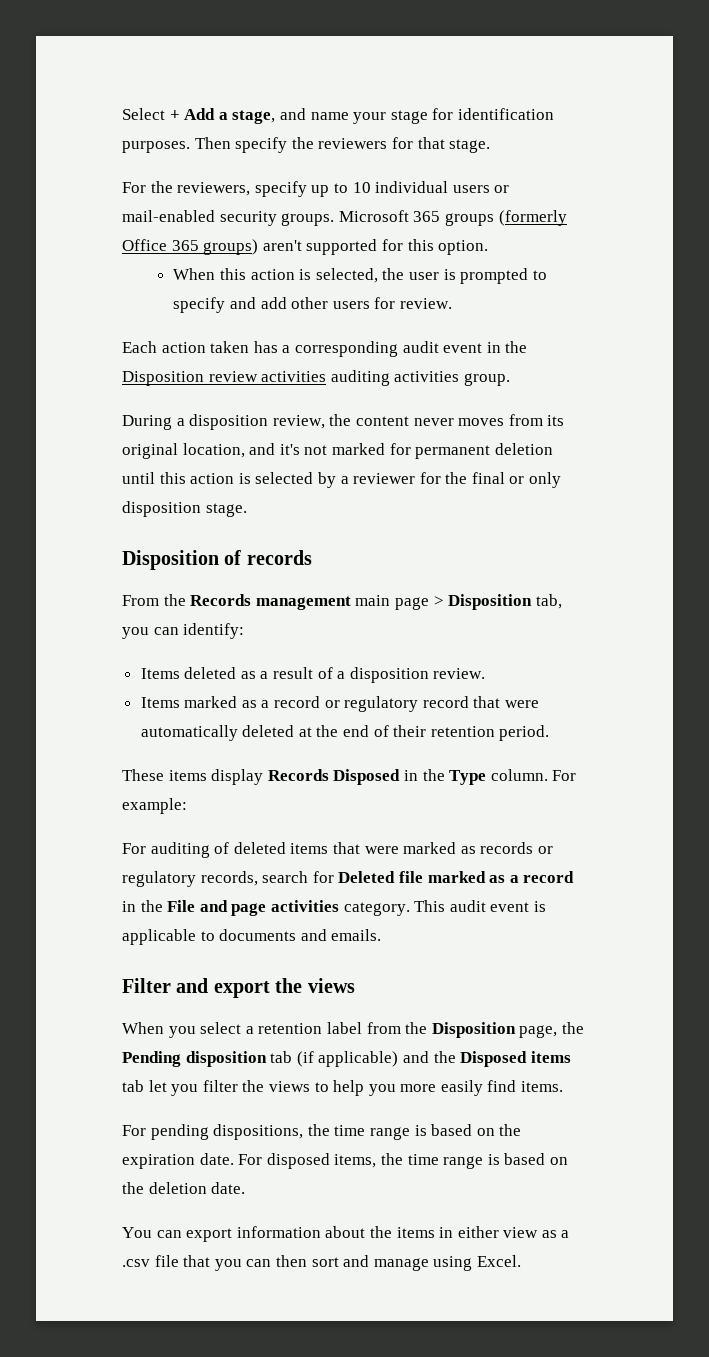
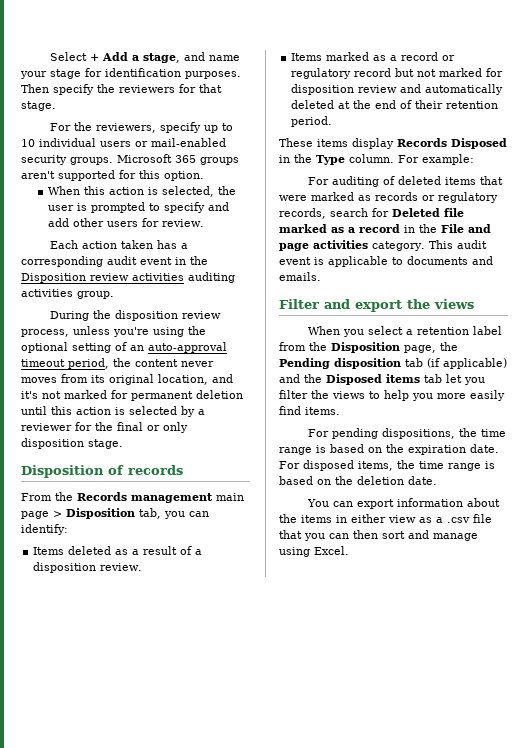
- Microsoft 365 groups (formerly Office 365 groups) aren't supported for this option.
+ Microsoft 365 groups aren't supported for this option.
- During a disposition review, the content never moves from its original location, and it's not marked for permanent deletion until this action is selected by a reviewer for the final or only disposition stage.
+ During the disposition review process, unless you're using the optional setting of an auto-approval timeout period, the content never moves from its original location, and it's not marked for permanent deletion until this action is selected by a reviewer for the final or only disposition stage.
- Items marked as a record or regulatory record that were automatically deleted at the end of their retention period.
+ Items marked as a record or regulatory record but not marked for disposition review and automatically deleted at the end of their retention period.

